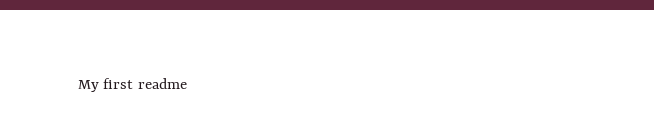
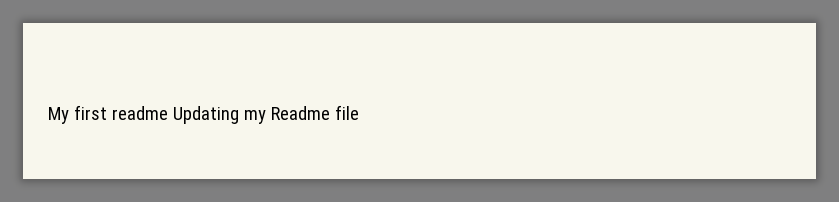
- My first readme
+ My first readme Updating my Readme file

